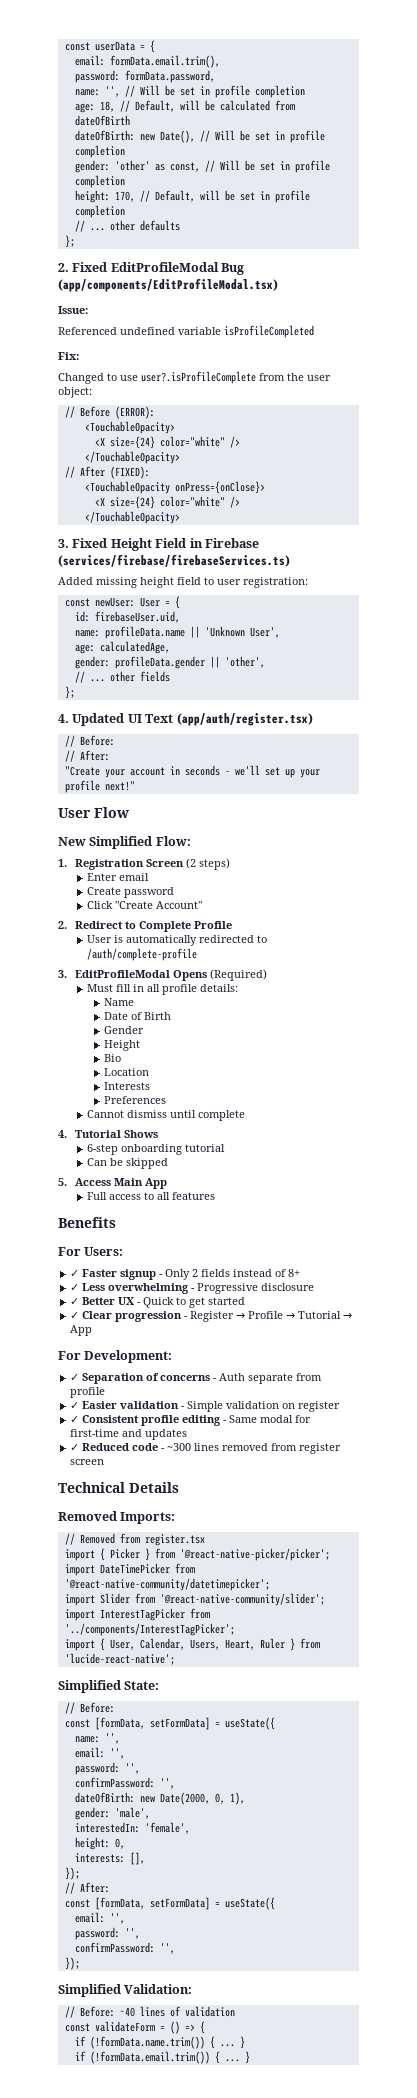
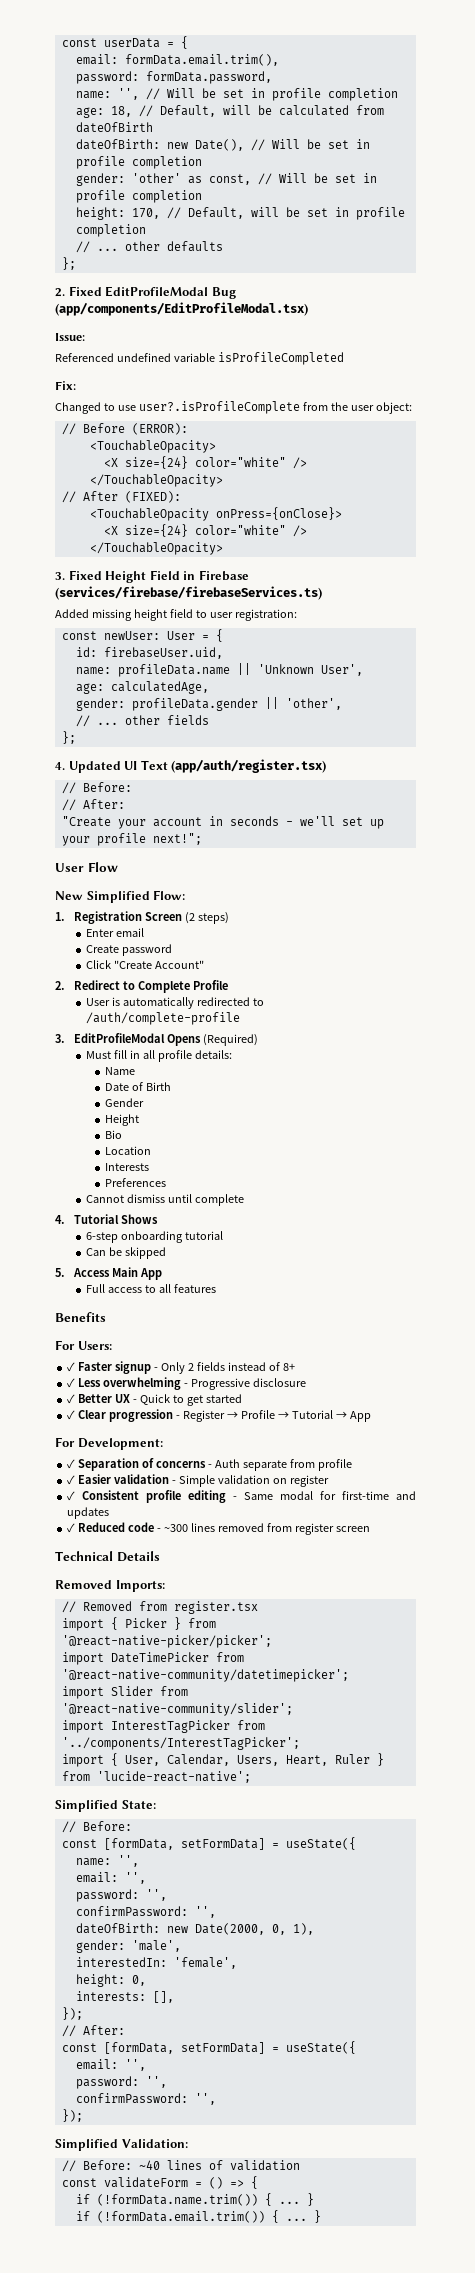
- "Create your account in seconds - we'll set up your profile next!"
+ "Create your account in seconds - we'll set up your profile next!";

